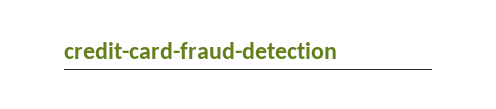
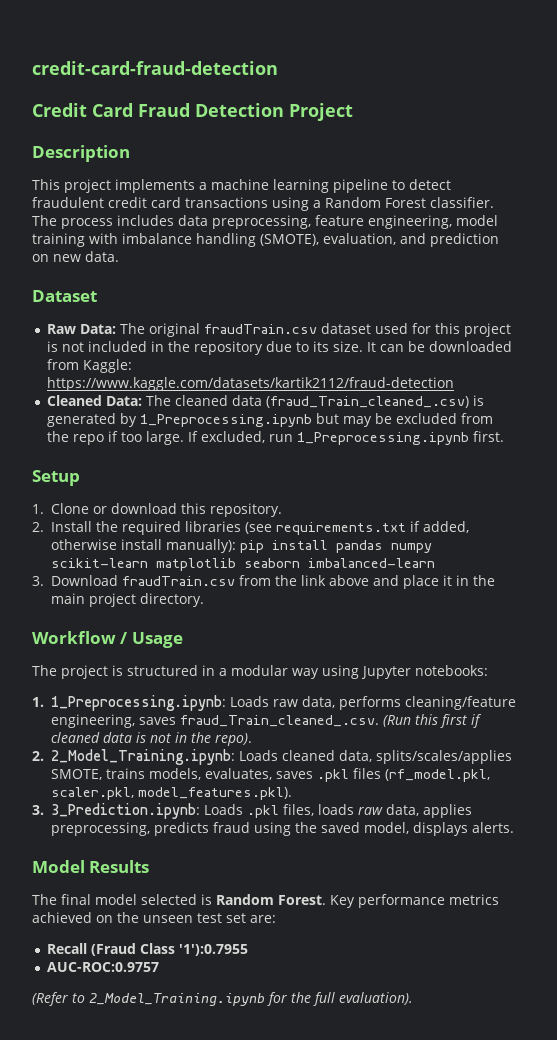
+ Credit Card Fraud Detection Project
+ Description
+ This project implements a machine learning pipeline to detect fraudulent credit card transactions using a Random Forest classifier. The process includes data preprocessing, feature engineering, model training with imbalance handling (SMOTE), evaluation, and prediction on new data.
+ Dataset
+ Raw Data: The original fraudTrain.csv dataset used for this project is not included in the repository due to its size. It can be downloaded from Kaggle: https://www.kaggle.com/datasets/kartik2112/fraud-detection
+ Cleaned Data: The cleaned data (fraud_Train_cleaned_.csv) is generated by 1_Preprocessing.ipynb but may be excluded from the repo if too large. If excluded, run 1_Preprocessing.ipynb first.
+ Setup
+ 1. Clone or download this repository.
+ 2. Install the required libraries (see requirements.txt if added, otherwise install manually): pip install pandas numpy scikit-learn matplotlib seaborn imbalanced-learn
+ 3. Download fraudTrain.csv from the link above and place it in the main project directory.
+ Workflow / Usage
+ The project is structured in a modular way using Jupyter notebooks:
+ 1. 1_Preprocessing.ipynb: Loads raw data, performs cleaning/feature engineering, saves fraud_Train_cleaned_.csv. (Run this first if cleaned data is not in the repo).
+ 2. 2_Model_Training.ipynb: Loads cleaned data, splits/scales/applies SMOTE, trains models, evaluates, saves .pkl files (rf_model.pkl, scaler.pkl, model_features.pkl).
+ 3. 3_Prediction.ipynb: Loads .pkl files, loads raw data, applies preprocessing, predicts fraud using the saved model, displays alerts.
+ Model Results
+ The final model selected is Random Forest. Key performance metrics achieved on the unseen test set are:
+ Recall (Fraud Class '1'):0.7955
+ AUC-ROC:0.9757
+ (Refer to 2_Model_Training.ipynb for the full evaluation).

